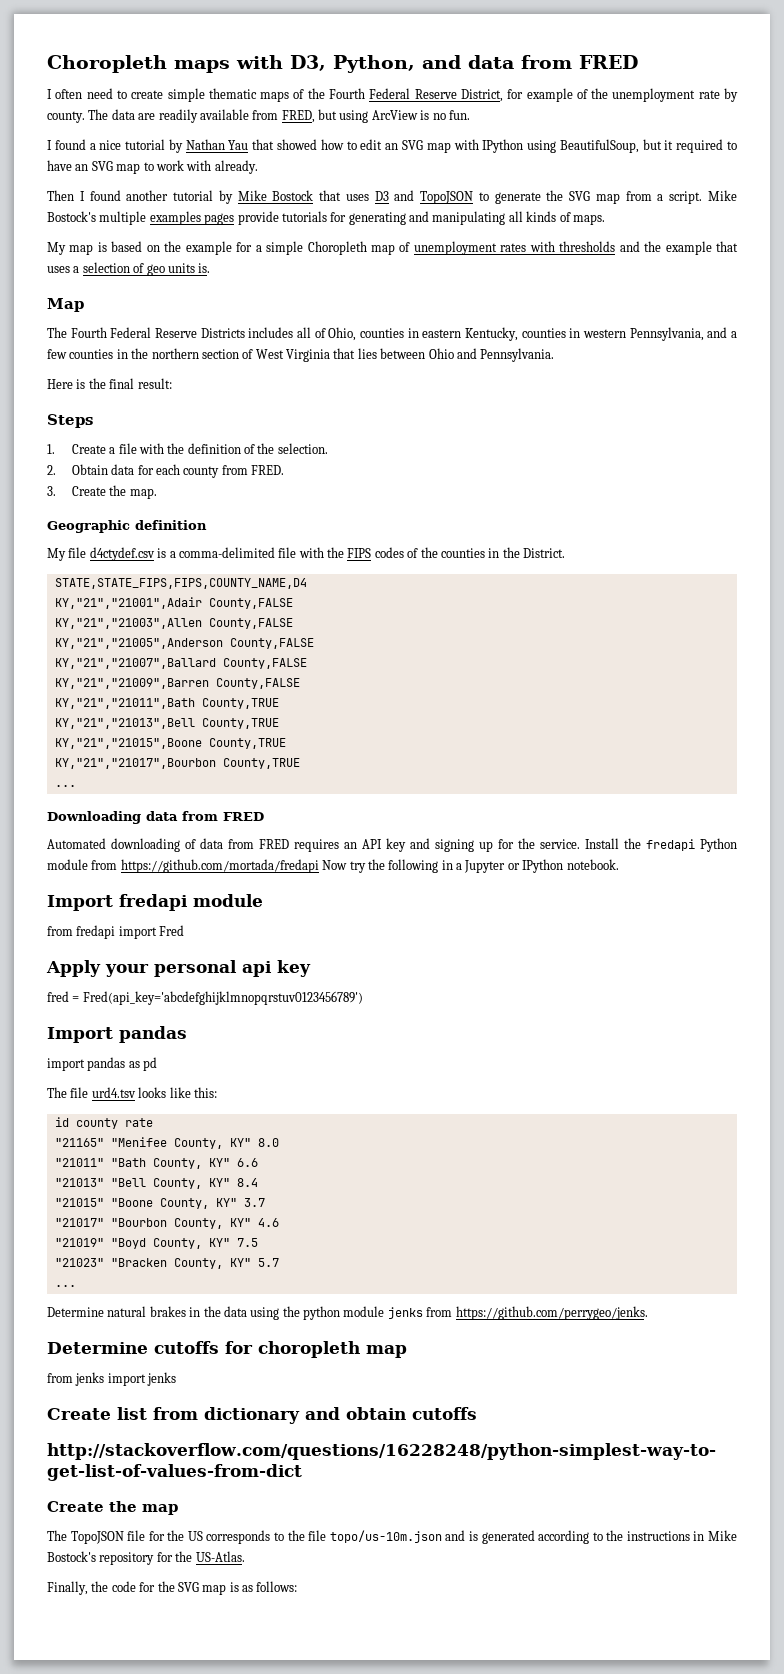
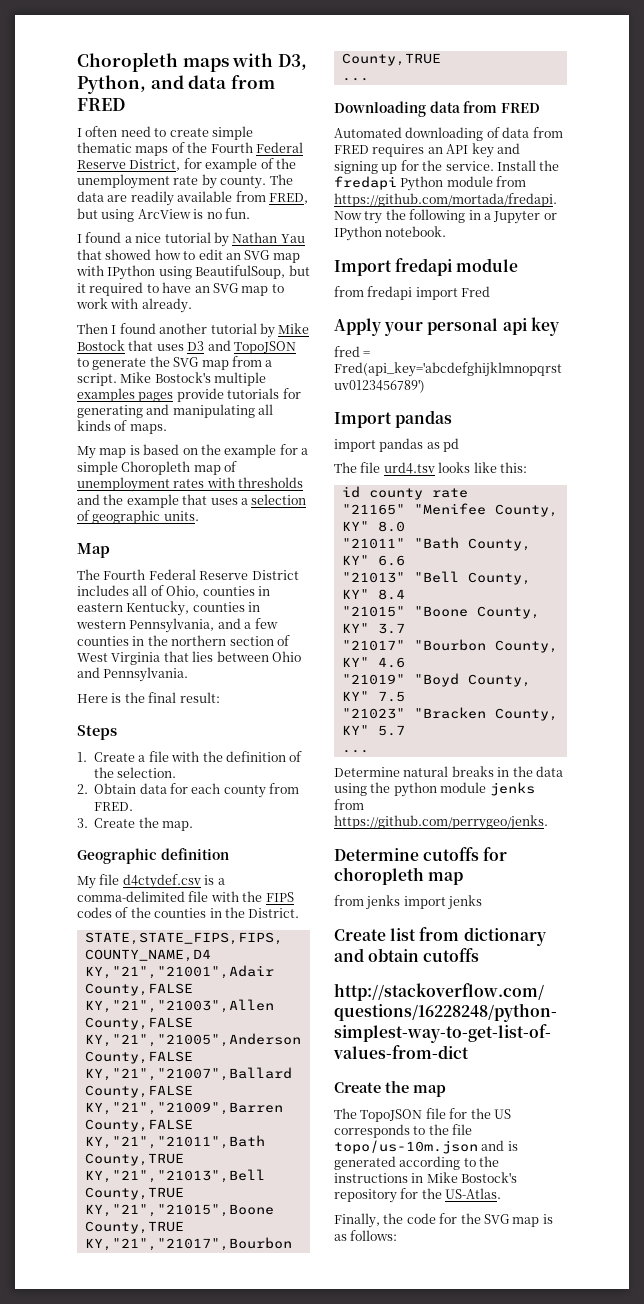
- My map is based on the example for a simple Choropleth map of unemployment rates with thresholds and the example that uses a selection of geo units is.
+ My map is based on the example for a simple Choropleth map of unemployment rates with thresholds and the example that uses a selection of geographic units.
- The Fourth Federal Reserve Districts includes all of Ohio, counties in eastern Kentucky, counties in western Pennsylvania, and a few counties in the northern section of West Virginia that lies between Ohio and Pennsylvania.
+ The Fourth Federal Reserve District includes all of Ohio, counties in eastern Kentucky, counties in western Pennsylvania, and a few counties in the northern section of West Virginia that lies between Ohio and Pennsylvania.
- Install the fredapi Python module from https://github.com/mortada/fredapi Now try the following in a Jupyter or IPython notebook.
+ Install the fredapi Python module from https://github.com/mortada/fredapi. Now try the following in a Jupyter or IPython notebook.
- Determine natural brakes in the data using the python module jenks from https://github.com/perrygeo/jenks.
+ Determine natural breaks in the data using the python module jenks from https://github.com/perrygeo/jenks.

